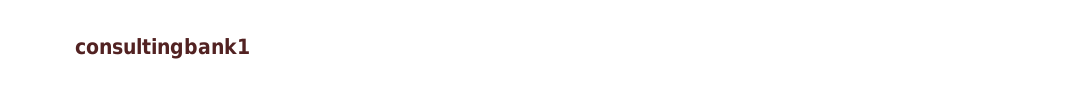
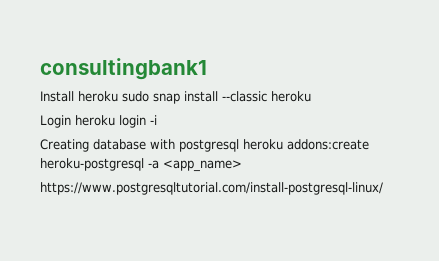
+ Install heroku sudo snap install --classic heroku
+ Login heroku login -i
+ Creating database with postgresql heroku addons:create heroku-postgresql -a <app_name>
+ https://www.postgresqltutorial.com/install-postgresql-linux/

